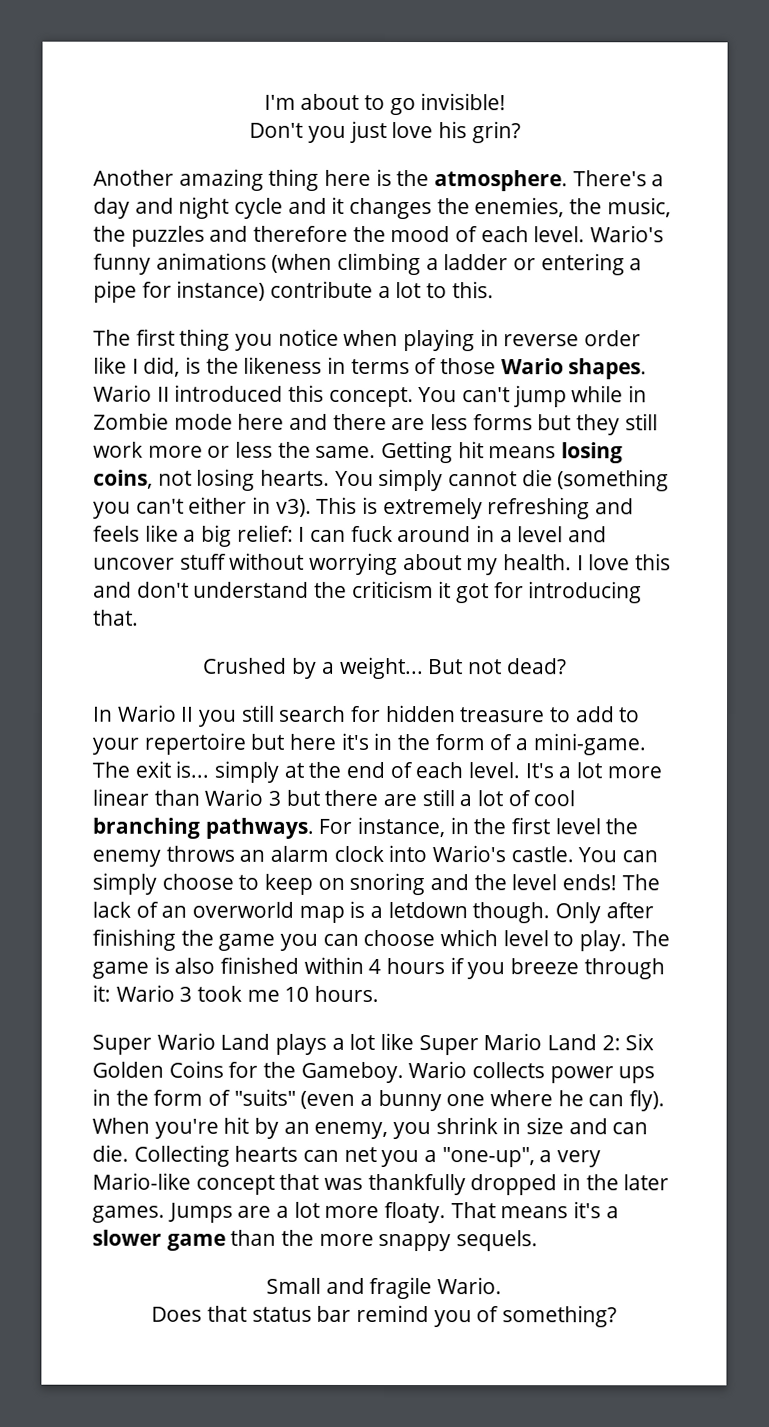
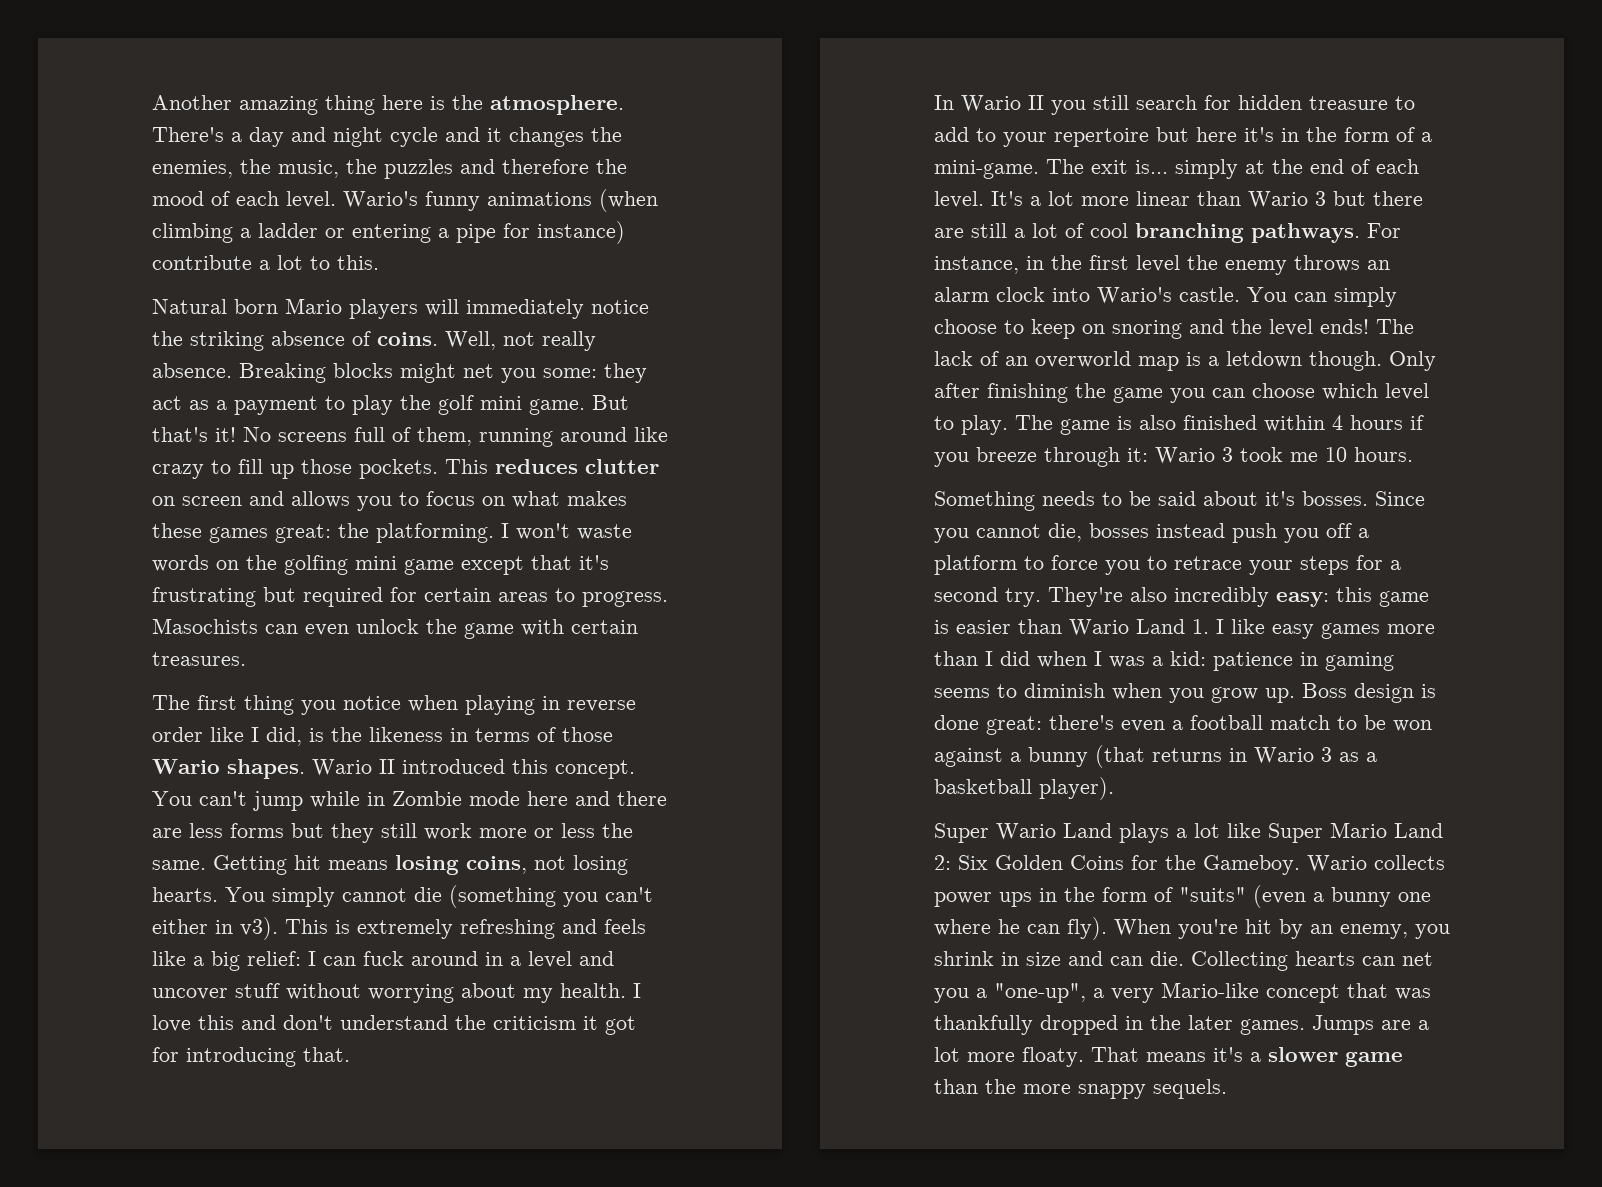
- I'm about to go invisible!
- Don't you just love his grin?
+ Natural born Mario players will immediately notice the striking absence of coins. Well, not really absence. Breaking blocks might net you some: they act as a payment to play the golf mini game. But that's it! No screens full of them, running around like crazy to fill up those pockets. This reduces clutter on screen and allows you to focus on what makes these games great: the platforming. I won't waste words on the golfing mini game except that it's frustrating but required for certain areas to progress. Masochists can even unlock the game with certain treasures.
- Crushed by a weight... But not dead?
+ Something needs to be said about it's bosses. Since you cannot die, bosses instead push you off a platform to force you to retrace your steps for a second try. They're also incredibly easy: this game is easier than Wario Land 1. I like easy games more than I did when I was a kid: patience in gaming seems to diminish when you grow up. Boss design is done great: there's even a football match to be won against a bunny (that returns in Wario 3 as a basketball player).
- Small and fragile Wario.
- Does that status bar remind you of something?

